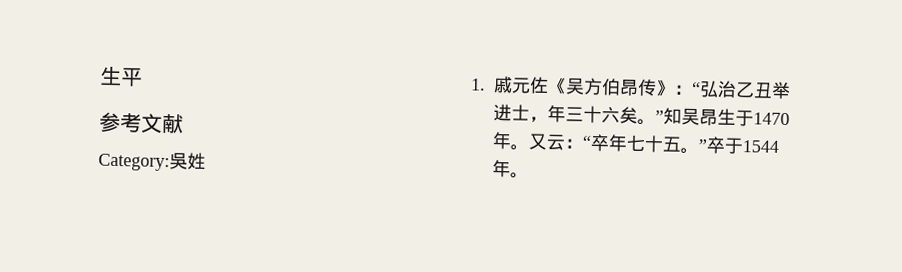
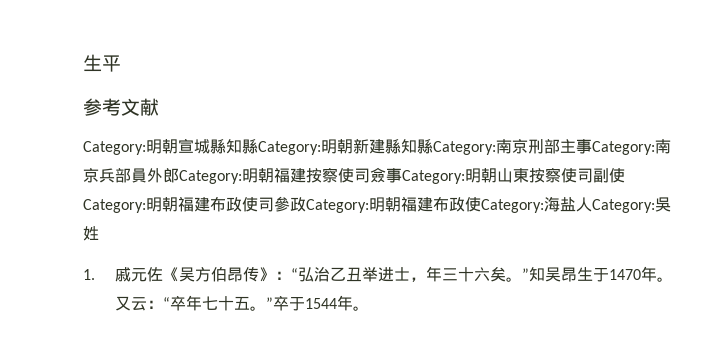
- Category:吳姓
+ Category:明朝宣城縣知縣Category:明朝新建縣知縣Category:南京刑部主事Category:南京兵部員外郎Category:明朝福建按察使司僉事Category:明朝山東按察使司副使Category:明朝福建布政使司參政Category:明朝福建布政使Category:海盐人Category:吳姓

